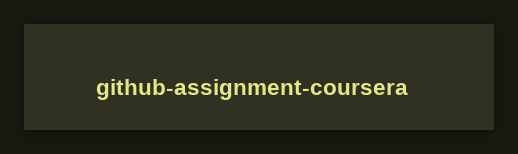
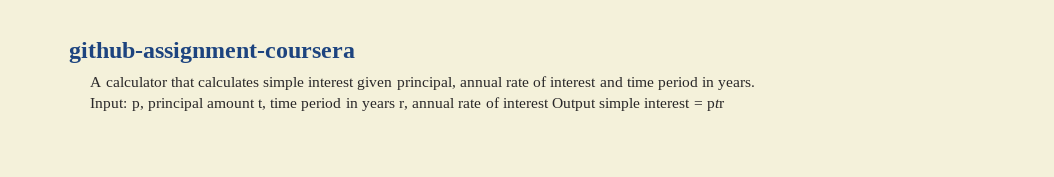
+ A calculator that calculates simple interest given principal, annual rate of interest and time period in years.
+ Input: p, principal amount t, time period in years r, annual rate of interest Output simple interest = ptr

